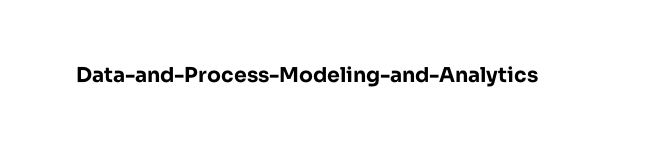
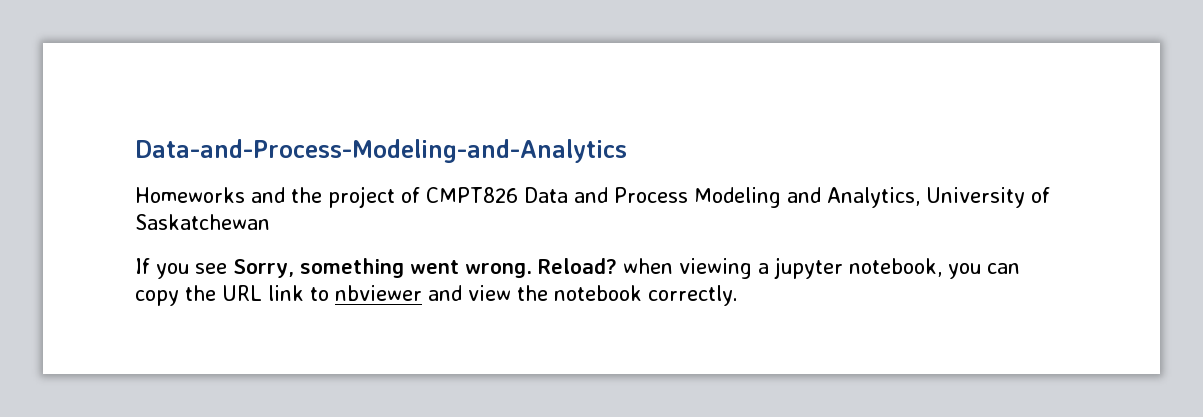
+ Homeworks and the project of CMPT826 Data and Process Modeling and Analytics, University of Saskatchewan
+ If you see Sorry, something went wrong. Reload? when viewing a jupyter notebook, you can copy the URL link to nbviewer and view the notebook correctly.

